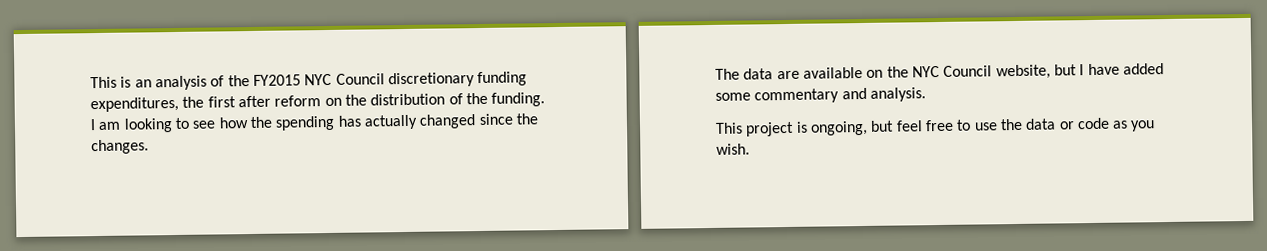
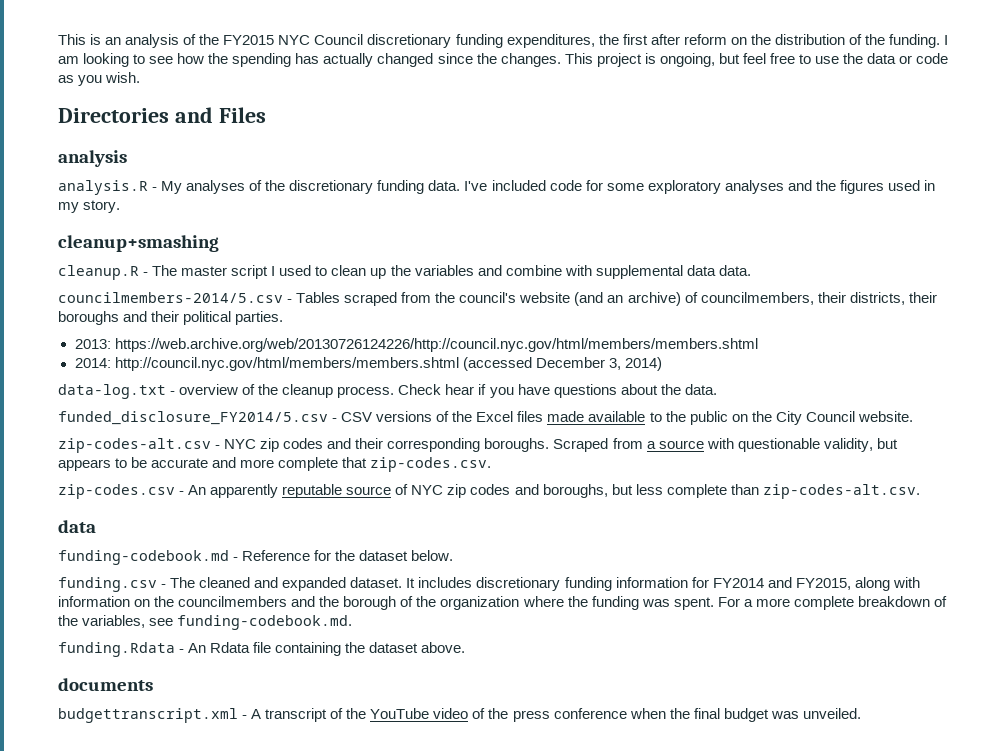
- I am looking to see how the spending has actually changed since the changes.
- The data are available on the NYC Council website, but I have added some commentary and analysis.
- This project is ongoing, but feel free to use the data or code as you wish.
+ I am looking to see how the spending has actually changed since the changes. This project is ongoing, but feel free to use the data or code as you wish.
+ Directories and Files
+ analysis
+ analysis.R - My analyses of the discretionary funding data. I've included code for some exploratory analyses and the figures used in my story.
+ cleanup+smashing
+ cleanup.R - The master script I used to clean up the variables and combine with supplemental data data.
+ councilmembers-2014/5.csv - Tables scraped from the council's website (and an archive) of councilmembers, their districts, their boroughs and their political parties.
+ 2013: https://web.archive.org/web/20130726124226/http://council.nyc.gov/html/members/members.shtml
+ 2014: http://council.nyc.gov/html/members/members.shtml (accessed December 3, 2014)
+ data-log.txt - overview of the cleanup process. Check hear if you have questions about the data.
+ funded_disclosure_FY2014/5.csv - CSV versions of the Excel files made available to the public on the City Council website.
+ zip-codes-alt.csv - NYC zip codes and their corresponding boroughs. Scraped from a source with questionable validity, but appears to be accurate and more complete that zip-codes.csv.
+ zip-codes.csv - An apparently reputable source of NYC zip codes and boroughs, but less complete than zip-codes-alt.csv.
+ data
+ funding-codebook.md - Reference for the dataset below.
+ funding.csv - The cleaned and expanded dataset. It includes discretionary funding information for FY2014 and FY2015, along with information on the councilmembers and the borough of the organization where the funding was spent. For a more complete breakdown of the variables, see funding-codebook.md.
+ funding.Rdata - An Rdata file containing the dataset above.
+ documents
+ budgettranscript.xml - A transcript of the YouTube video of the press conference when the final budget was unveiled.

